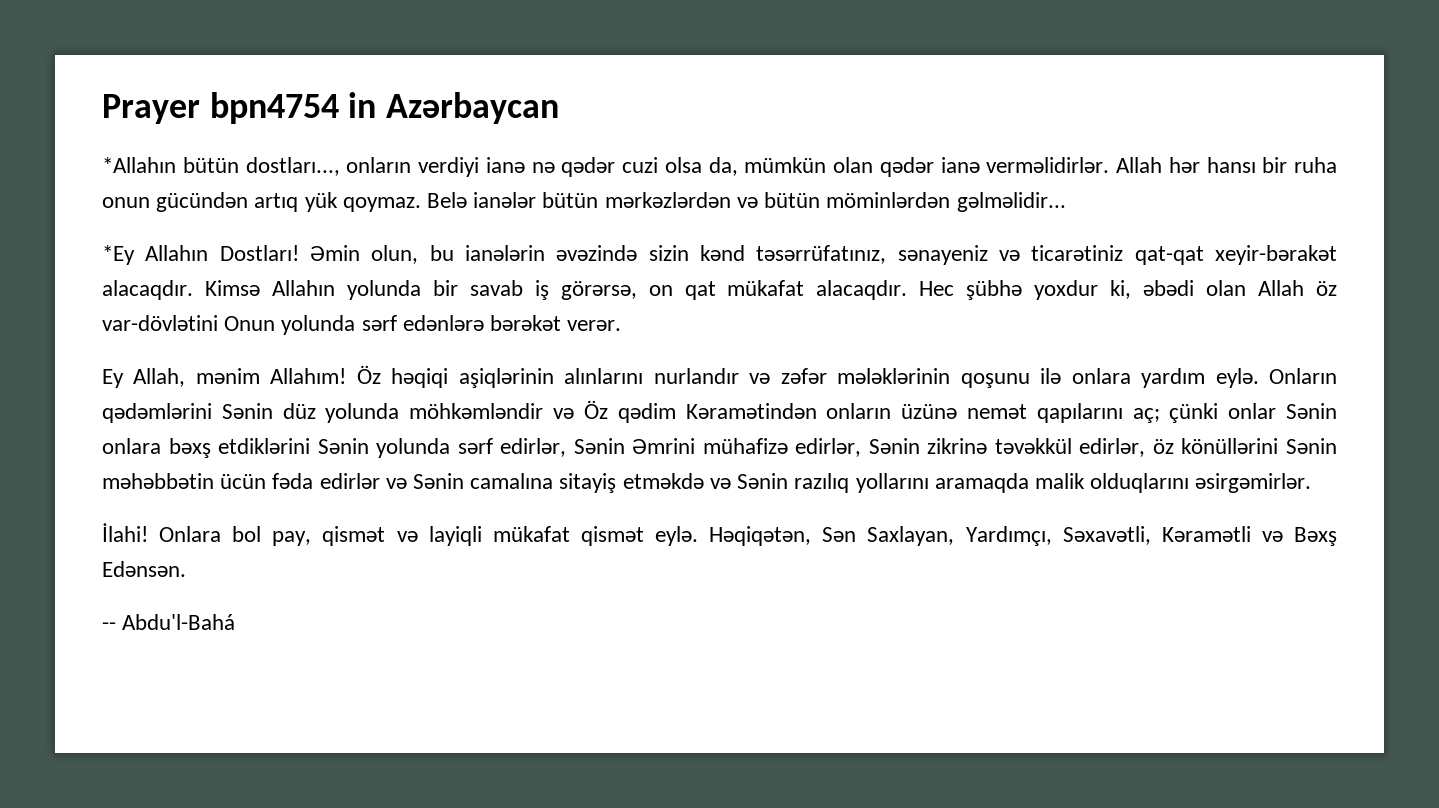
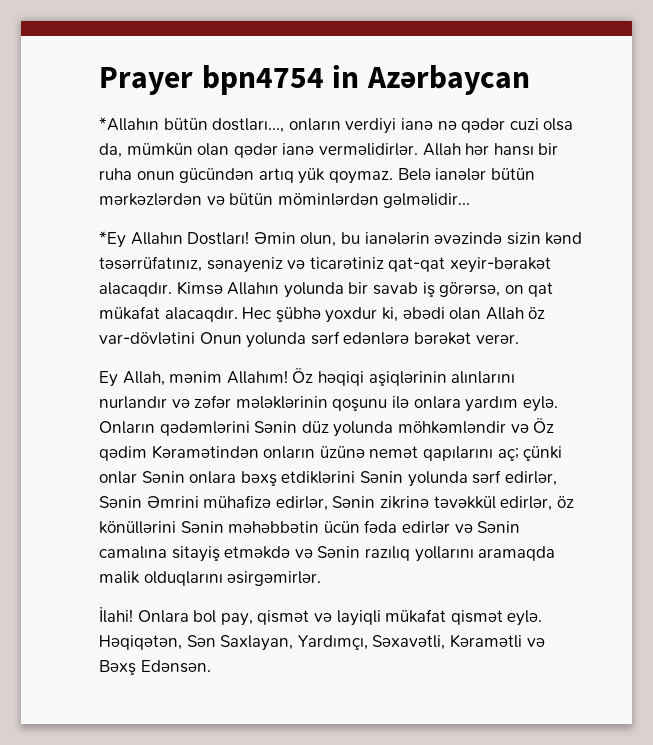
- -- Abdu'l-Bahá

